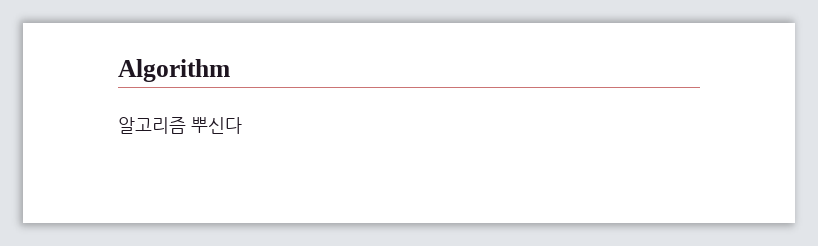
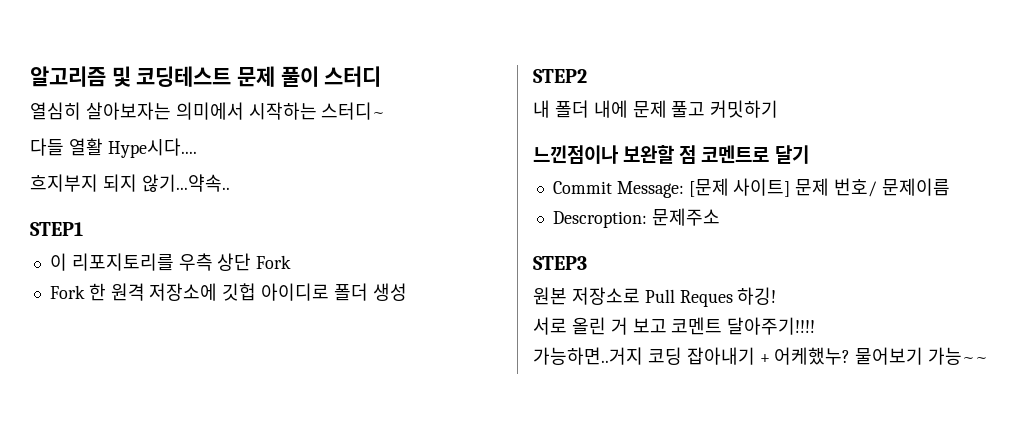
- Algorithm
- 알고리즘 뿌신다
+ 알고리즘 및 코딩테스트 문제 풀이 스터디
+ 열심히 살아보자는 의미에서 시작하는 스터디~
+ 다들 열활 Hype시다....
+ 흐지부지 되지 않기...약속..
+ STEP1
+ 이 리포지토리를 우측 상단 Fork
+ Fork 한 원격 저장소에 깃헙 아이디로 폴더 생성
+ STEP2
+ 내 폴더 내에 문제 풀고 커밋하기
+ 느낀점이나 보완할 점 코멘트로 달기
+ Commit Message: [문제 사이트] 문제 번호/ 문제이름
+ Descroption: 문제주소
+ STEP3
+ 원본 저장소로 Pull Reques 하깅!
+ 서로 올린 거 보고 코멘트 달아주기!!!!
+ 가능하면..거지 코딩 잡아내기 + 어케했누? 물어보기 가능~~

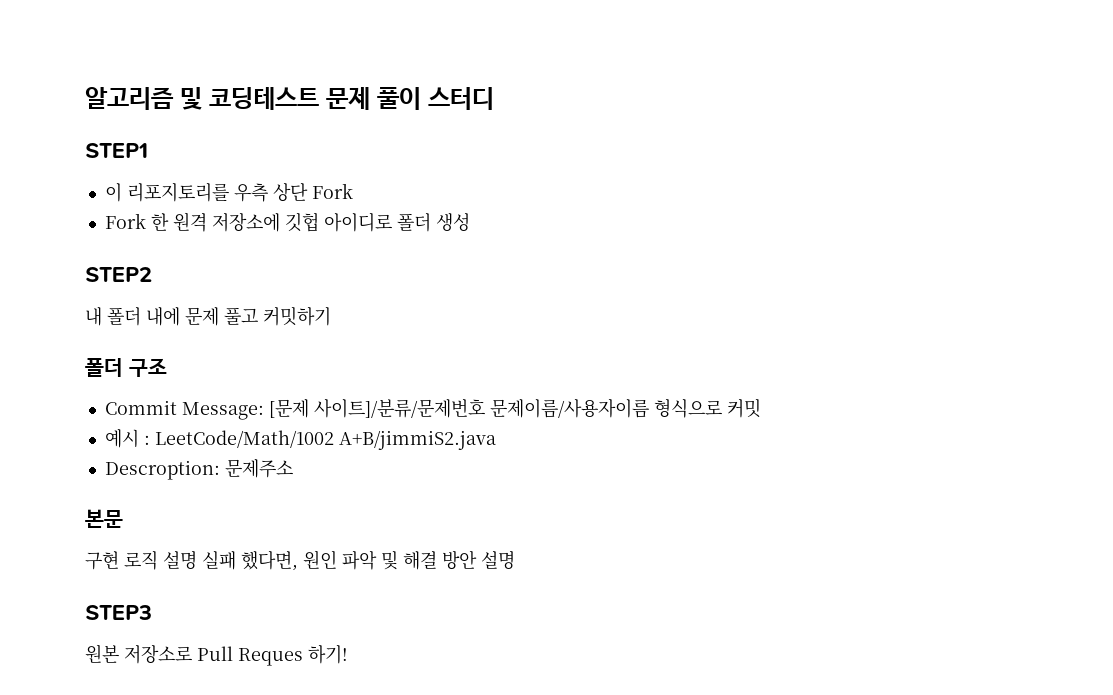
- 열심히 살아보자는 의미에서 시작하는 스터디~
- 다들 열활 Hype시다....
- 흐지부지 되지 않기...약속..
- 느낀점이나 보완할 점 코멘트로 달기
- Commit Message: [문제 사이트] 문제 번호/ 문제이름
+ 폴더 구조
+ Commit Message: [문제 사이트]/분류/문제번호 문제이름/사용자이름 형식으로 커밋
+ 예시 : LeetCode/Math/1002 A+B/jimmiS2.java
  Descroption: 문제주소
+ 본문
+ 구현 로직 설명 실패 했다면, 원인 파악 및 해결 방안 설명
- 원본 저장소로 Pull Reques 하깅!
- 서로 올린 거 보고 코멘트 달아주기!!!!
- 가능하면..거지 코딩 잡아내기 + 어케했누? 물어보기 가능~~
+ 원본 저장소로 Pull Reques 하기!

